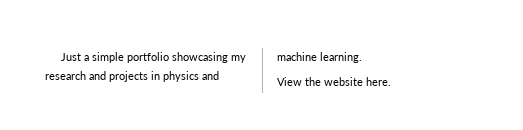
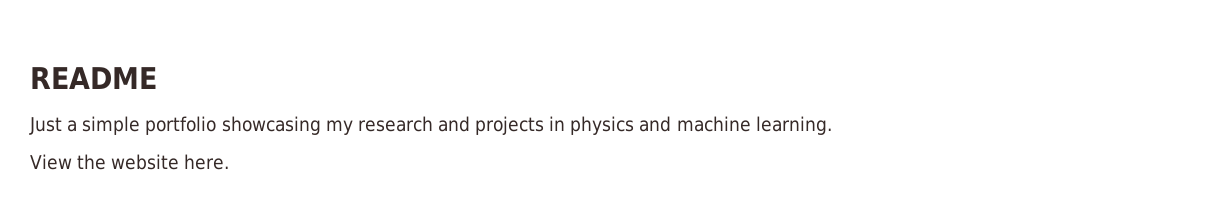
+ README

